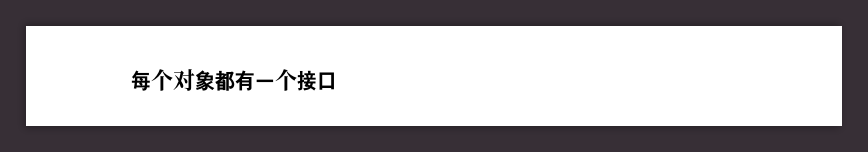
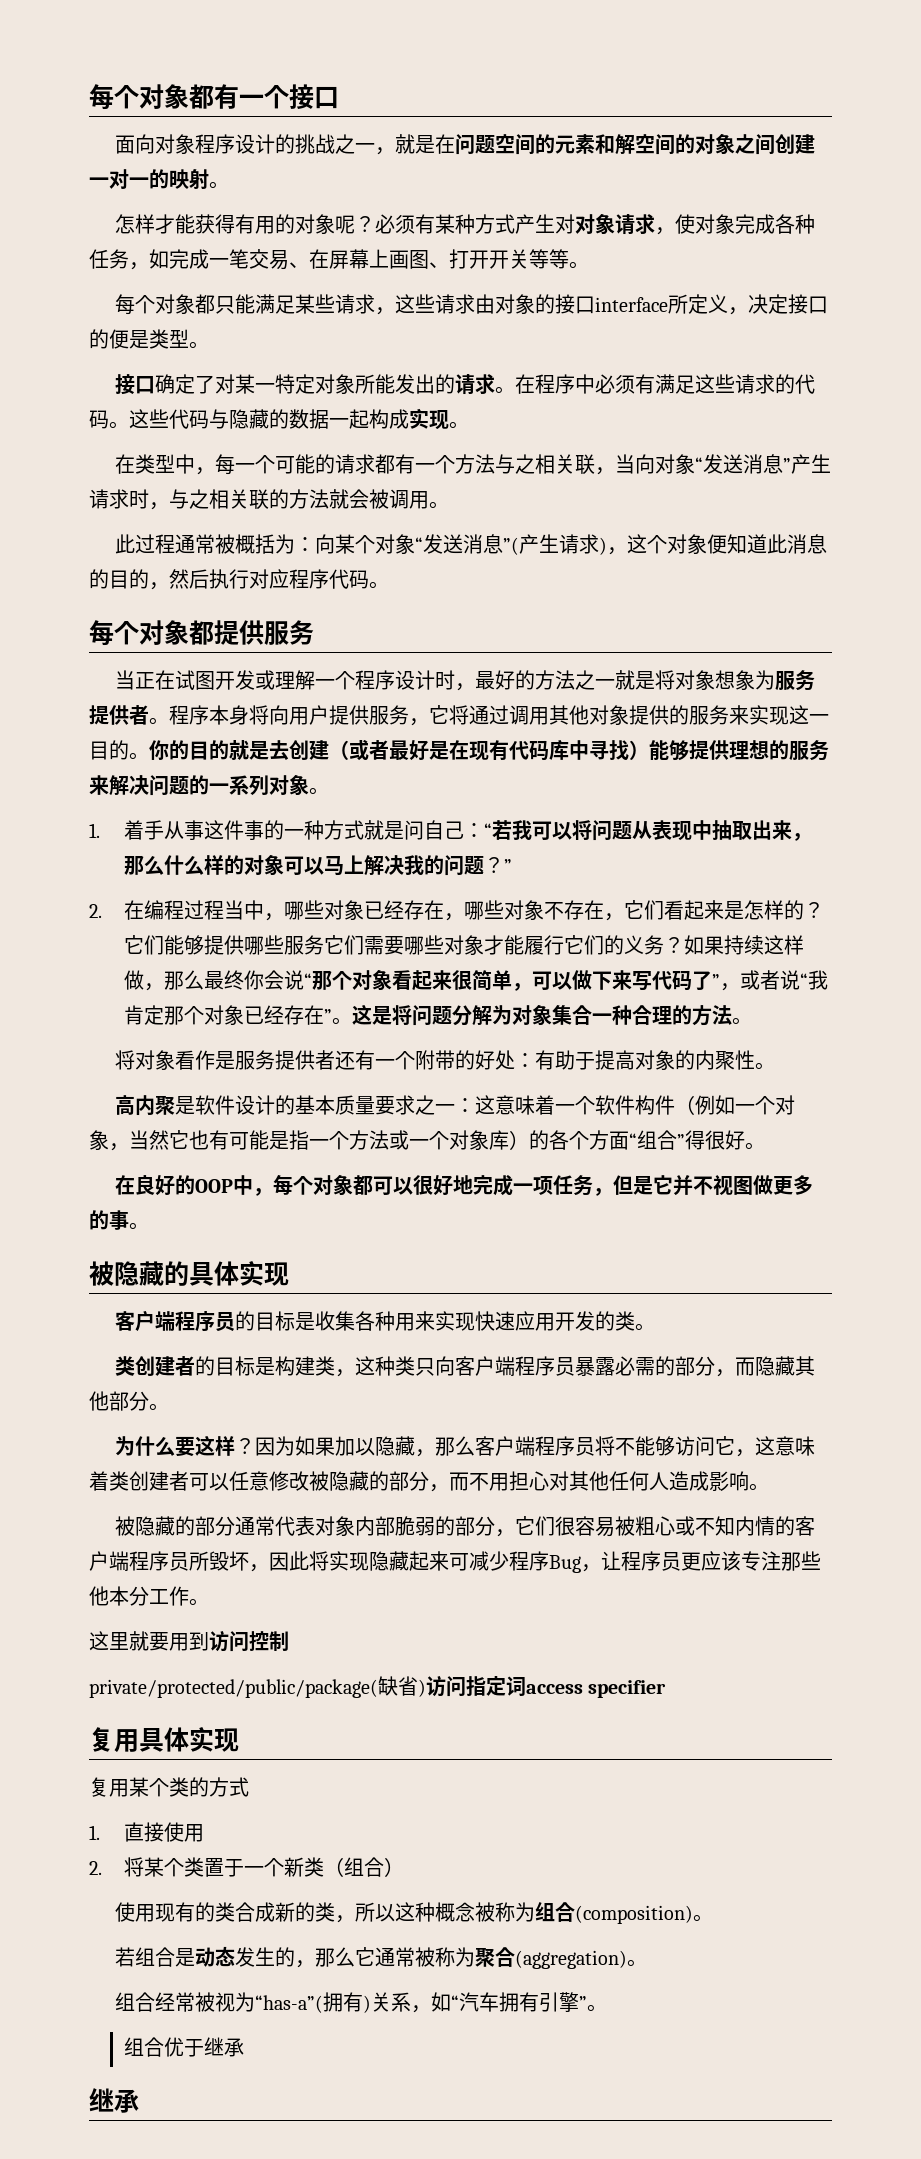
+ 面向对象程序设计的挑战之一，就是在问题空间的元素和解空间的对象之间创建一对一的映射。
+ 怎样才能获得有用的对象呢？必须有某种方式产生对对象请求，使对象完成各种任务，如完成一笔交易、在屏幕上画图、打开开关等等。
+ 每个对象都只能满足某些请求，这些请求由对象的接口interface所定义，决定接口的便是类型。
+ 接口确定了对某一特定对象所能发出的请求。在程序中必须有满足这些请求的代码。这些代码与隐藏的数据一起构成实现。
+ 在类型中，每一个可能的请求都有一个方法与之相关联，当向对象“发送消息”产生请求时，与之相关联的方法就会被调用。
+ 此过程通常被概括为：向某个对象“发送消息”(产生请求)，这个对象便知道此消息的目的，然后执行对应程序代码。
+ 每个对象都提供服务
+ 当正在试图开发或理解一个程序设计时，最好的方法之一就是将对象想象为服务提供者。程序本身将向用户提供服务，它将通过调用其他对象提供的服务来实现这一目的。你的目的就是去创建（或者最好是在现有代码库中寻找）能够提供理想的服务来解决问题的一系列对象。
+ 1.着手从事这件事的一种方式就是问自己：“若我可以将问题从表现中抽取出来，那么什么样的对象可以马上解决我的问题？”
+ 2.在编程过程当中，哪些对象已经存在，哪些对象不存在，它们看起来是怎样的？它们能够提供哪些服务它们需要哪些对象才能履行它们的义务？如果持续这样做，那么最终你会说“那个对象看起来很简单，可以做下来写代码了”，或者说“我肯定那个对象已经存在”。这是将问题分解为对象集合一种合理的方法。
+ 将对象看作是服务提供者还有一个附带的好处：有助于提高对象的内聚性。
+ 高内聚是软件设计的基本质量要求之一：这意味着一个软件构件（例如一个对象，当然它也有可能是指一个方法或一个对象库）的各个方面“组合”得很好。
+ 在良好的OOP中，每个对象都可以很好地完成一项任务，但是它并不视图做更多的事。
+ 被隐藏的具体实现
+ 客户端程序员的目标是收集各种用来实现快速应用开发的类。
+ 类创建者的目标是构建类，这种类只向客户端程序员暴露必需的部分，而隐藏其他部分。
+ 为什么要这样？因为如果加以隐藏，那么客户端程序员将不能够访问它，这意味着类创建者可以任意修改被隐藏的部分，而不用担心对其他任何人造成影响。
+ 被隐藏的部分通常代表对象内部脆弱的部分，它们很容易被粗心或不知内情的客户端程序员所毁坏，因此将实现隐藏起来可减少程序Bug，让程序员更应该专注那些他本分工作。
+ 这里就要用到访问控制
+ private/protected/public/package(缺省)访问指定词access specifier
+ 复用具体实现
+ 复用某个类的方式
+ 1.直接使用
+ 2.将某个类置于一个新类（组合）
+ 使用现有的类合成新的类，所以这种概念被称为组合(composition)。
+ 若组合是动态发生的，那么它通常被称为聚合(aggregation)。
+ 组合经常被视为“has-a”(拥有)关系，如“汽车拥有引擎”。
+ 组合优于继承
+ 继承

